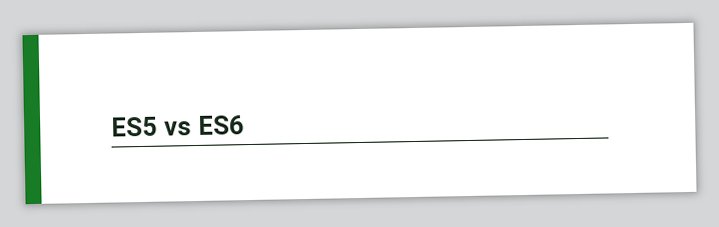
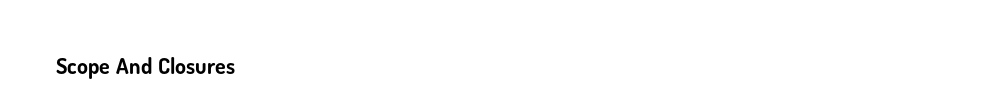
- ES5 vs ES6
+ Scope And Closures

